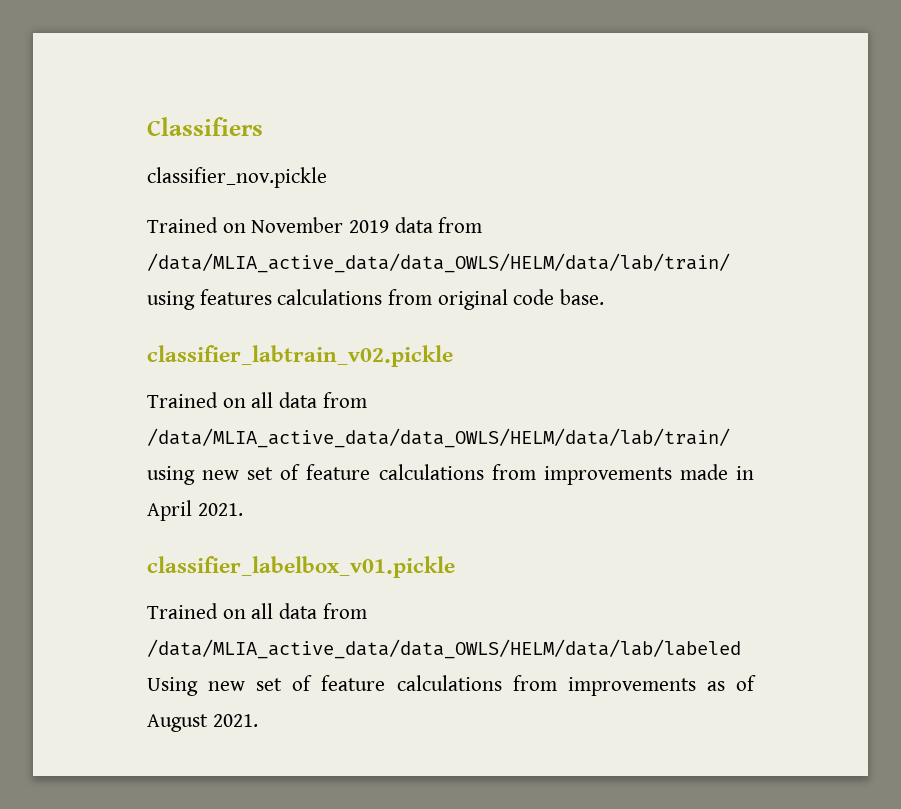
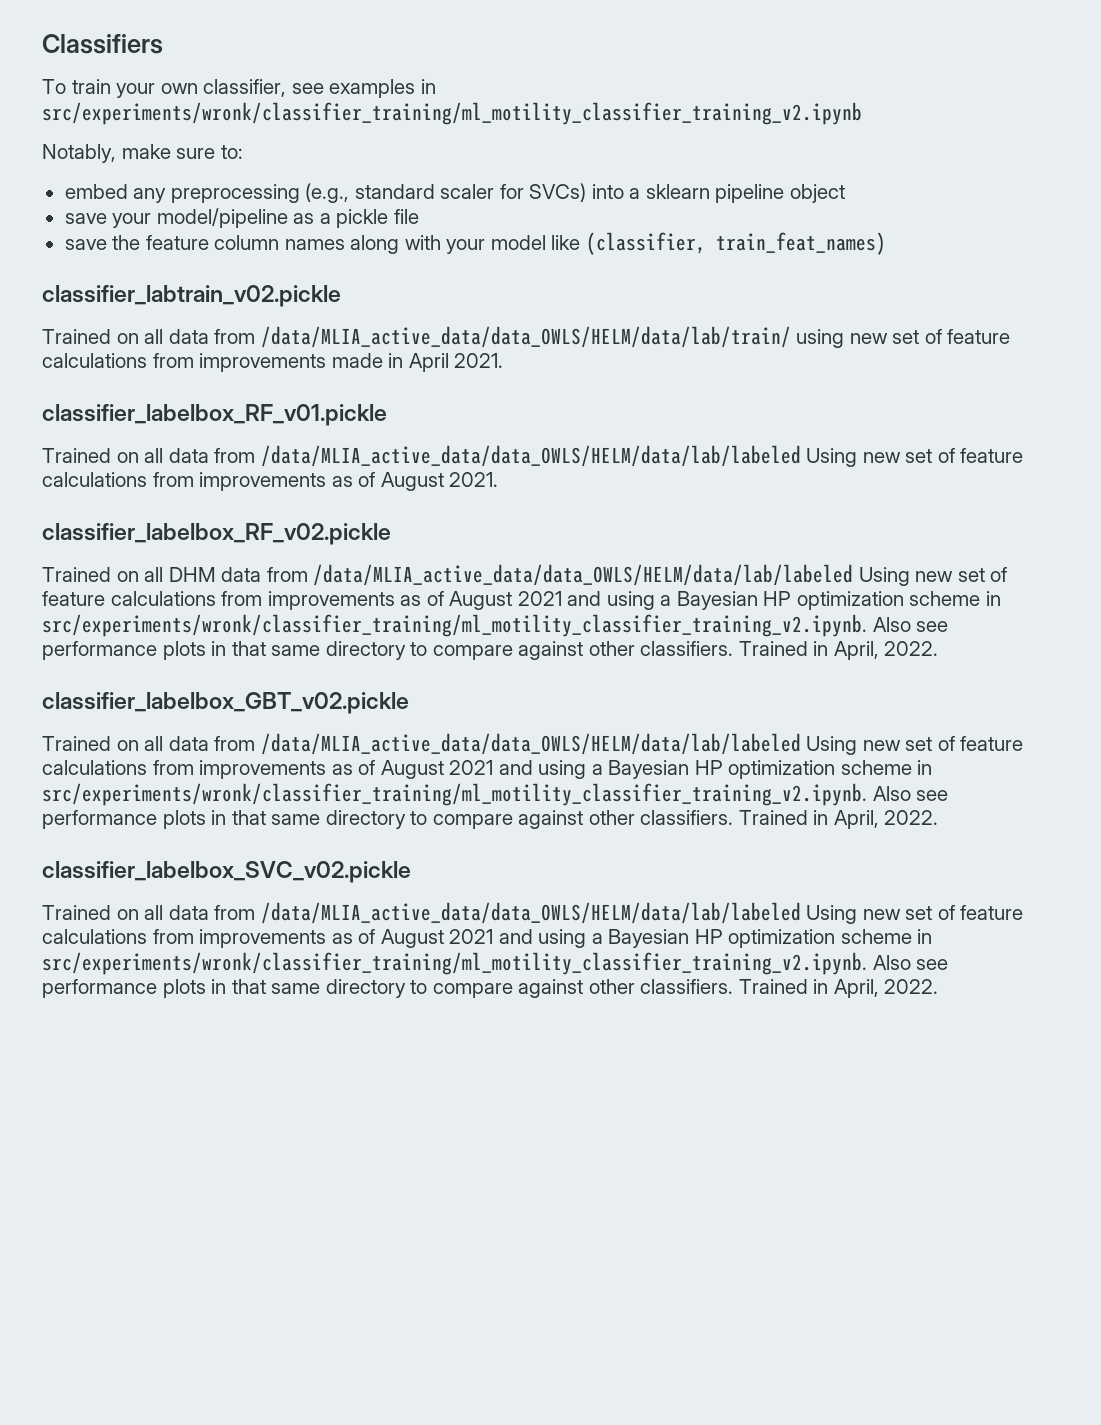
- classifier_nov.pickle
- Trained on November 2019 data from /data/MLIA_active_data/data_OWLS/HELM/data/lab/train/ using features calculations from original code base.
+ To train your own classifier, see examples in src/experiments/wronk/classifier_training/ml_motility_classifier_training_v2.ipynb
+ Notably, make sure to:
+ embed any preprocessing (e.g., standard scaler for SVCs) into a sklearn pipeline object
+ save your model/pipeline as a pickle file
+ save the feature column names along with your model like (classifier, train_feat_names)
- classifier_labelbox_v01.pickle
+ classifier_labelbox_RF_v01.pickle
+ classifier_labelbox_RF_v02.pickle
+ Trained on all DHM data from /data/MLIA_active_data/data_OWLS/HELM/data/lab/labeled Using new set of feature calculations from improvements as of August 2021 and using a Bayesian HP optimization scheme in src/experiments/wronk/classifier_training/ml_motility_classifier_training_v2.ipynb. Also see performance plots in that same directory to compare against other classifiers. Trained in April, 2022.
+ classifier_labelbox_GBT_v02.pickle
+ Trained on all data from /data/MLIA_active_data/data_OWLS/HELM/data/lab/labeled Using new set of feature calculations from improvements as of August 2021 and using a Bayesian HP optimization scheme in src/experiments/wronk/classifier_training/ml_motility_classifier_training_v2.ipynb. Also see performance plots in that same directory to compare against other classifiers. Trained in April, 2022.
+ classifier_labelbox_SVC_v02.pickle
+ Trained on all data from /data/MLIA_active_data/data_OWLS/HELM/data/lab/labeled Using new set of feature calculations from improvements as of August 2021 and using a Bayesian HP optimization scheme in src/experiments/wronk/classifier_training/ml_motility_classifier_training_v2.ipynb. Also see performance plots in that same directory to compare against other classifiers. Trained in April, 2022.

